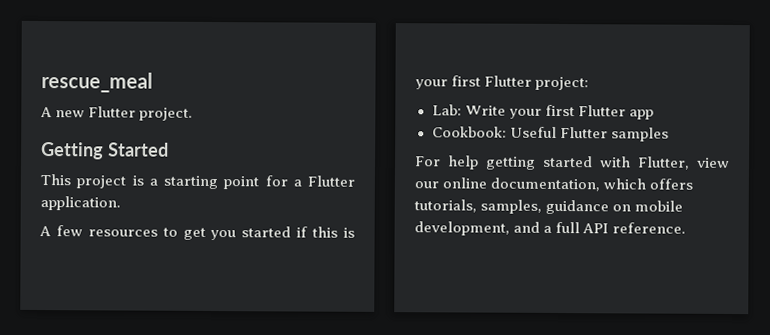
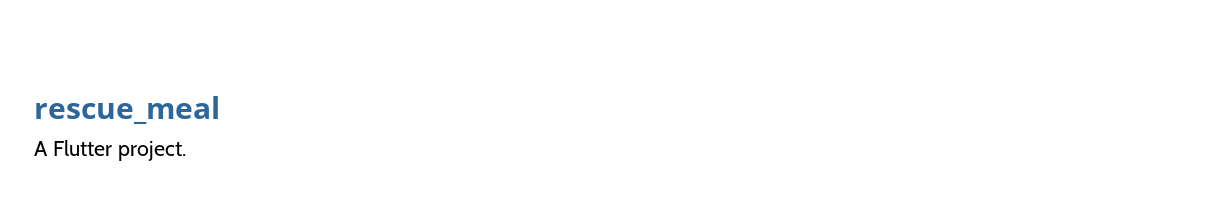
- A new Flutter project.
+ A Flutter project.
- Getting Started
- This project is a starting point for a Flutter application.
- A few resources to get you started if this is your first Flutter project:
- Lab: Write your first Flutter app
- Cookbook: Useful Flutter samples
- For help getting started with Flutter, view our online documentation, which offers tutorials, samples, guidance on mobile development, and a full API reference.

